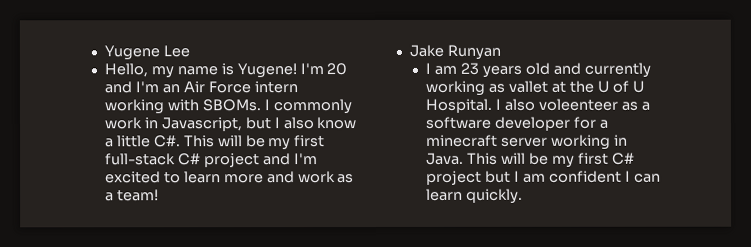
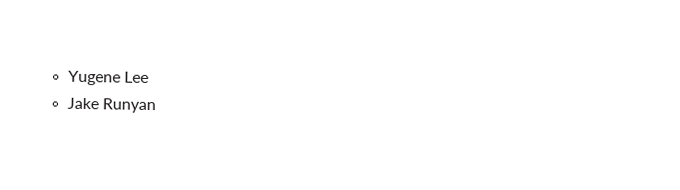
- Hello, my name is Yugene! I'm 20 and I'm an Air Force intern working with SBOMs. I commonly work in Javascript, but I also know a little C#. This will be my first full-stack C# project and I'm excited to learn more and work as a team!
  Jake Runyan
- I am 23 years old and currently working as vallet at the U of U Hospital. I also voleenteer as a software developer for a minecraft server working in Java. This will be my first C# project but I am confident I can learn quickly.

